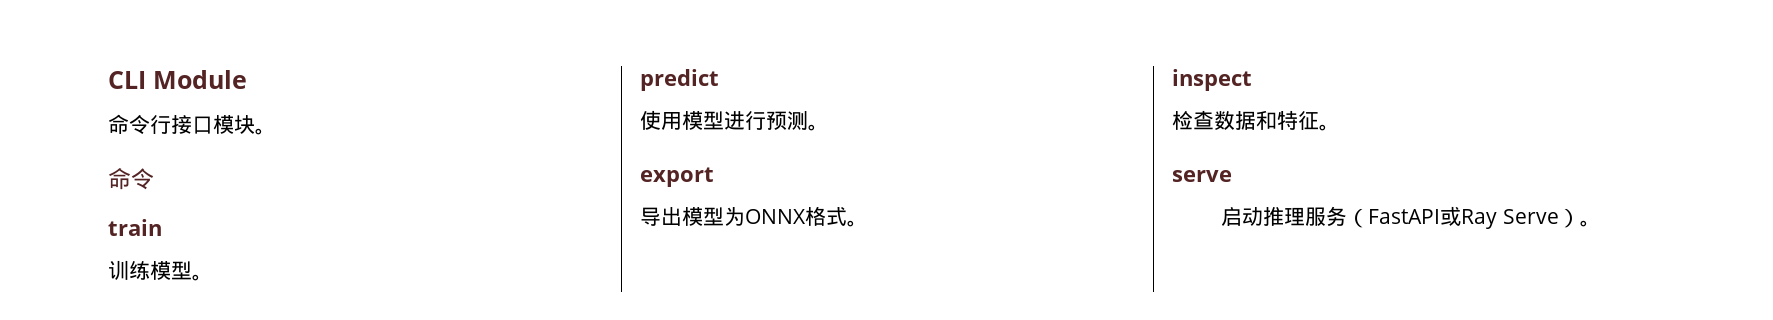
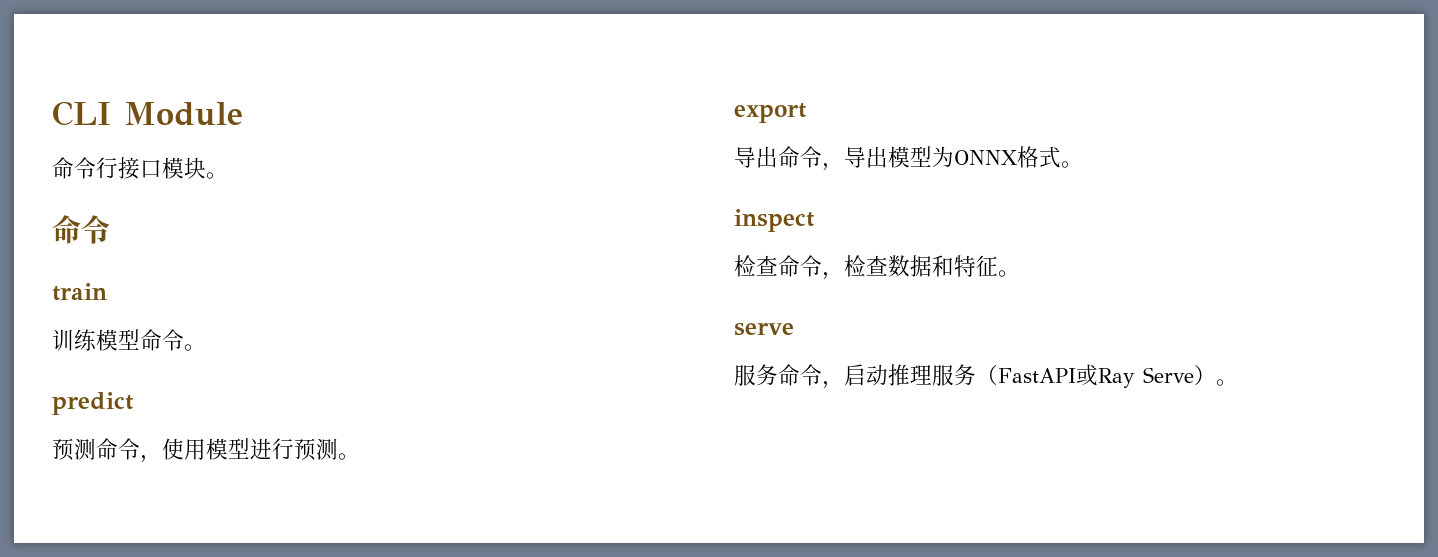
- 训练模型。
+ 训练模型命令。
- 使用模型进行预测。
+ 预测命令，使用模型进行预测。
- 导出模型为ONNX格式。
+ 导出命令，导出模型为ONNX格式。
- 检查数据和特征。
+ 检查命令，检查数据和特征。
- 启动推理服务（FastAPI或Ray Serve）。
+ 服务命令，启动推理服务（FastAPI或Ray Serve）。

